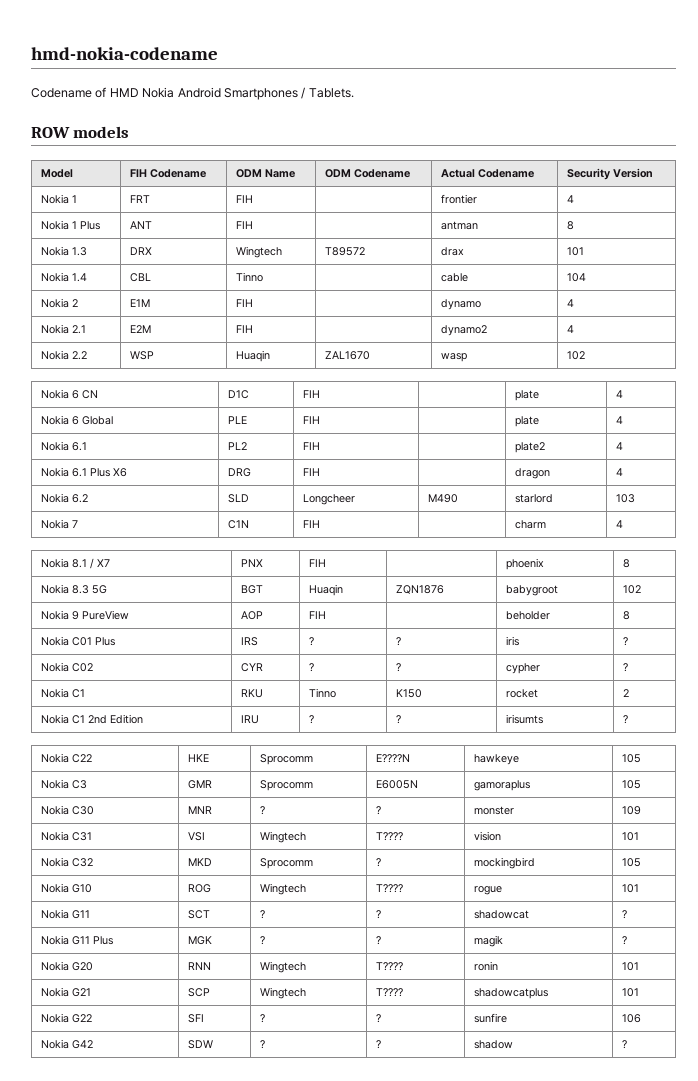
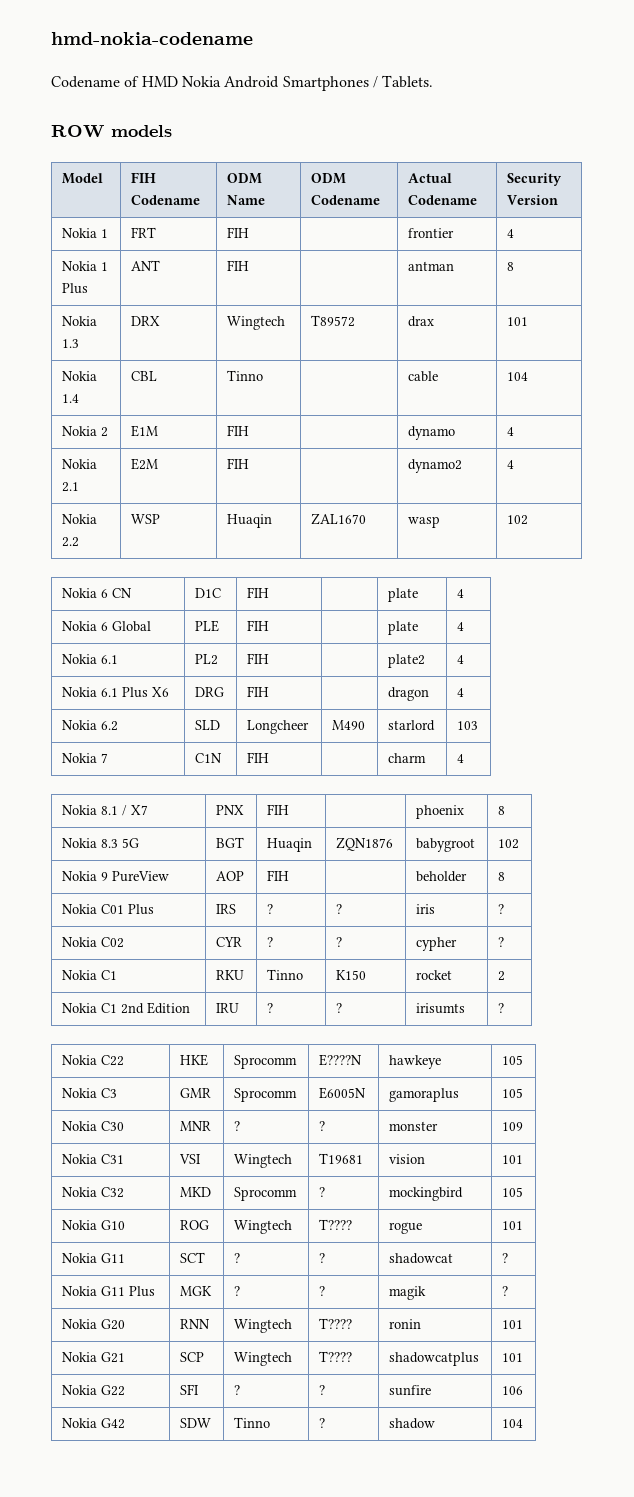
- Nokia C31 | VSI | Wingtech | T???? | vision | 101
+ Nokia C31 | VSI | Wingtech | T19681 | vision | 101
- Nokia G42 | SDW | ? | ? | shadow | ?
+ Nokia G42 | SDW | Tinno | ? | shadow | 104

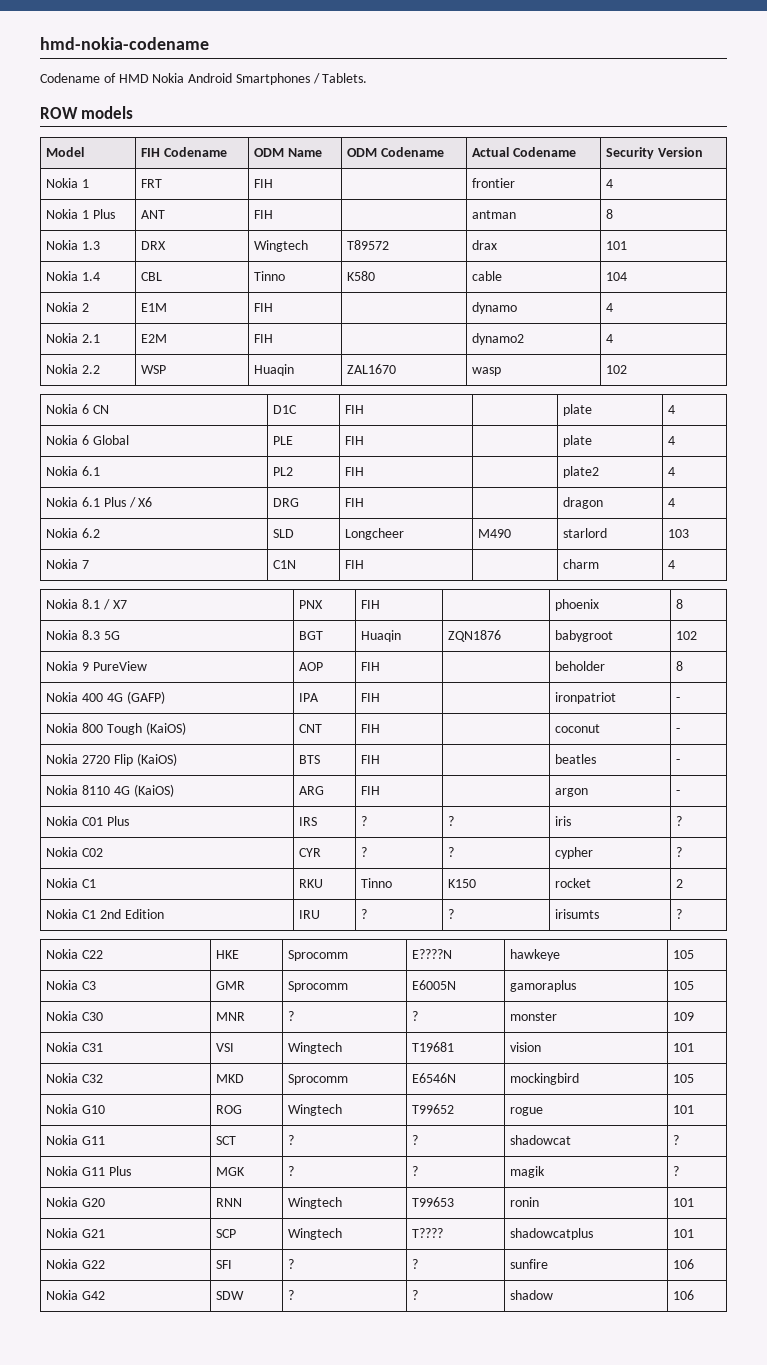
- Nokia 1.4 | CBL | Tinno | | cable | 104
+ Nokia 1.4 | CBL | Tinno | K580 | cable | 104
- Nokia 6.1 Plus X6 | DRG | FIH | | dragon | 4
+ Nokia 6.1 Plus / X6 | DRG | FIH | | dragon | 4
+ Nokia 400 4G (GAFP) | IPA | FIH | | ironpatriot | -
+ Nokia 800 Tough (KaiOS) | CNT | FIH | | coconut | -
+ Nokia 2720 Flip (KaiOS) | BTS | FIH | | beatles | -
+ Nokia 8110 4G (KaiOS) | ARG | FIH | | argon | -
- Nokia C32 | MKD | Sprocomm | ? | mockingbird | 105
+ Nokia C32 | MKD | Sprocomm | E6546N | mockingbird | 105
- Nokia G10 | ROG | Wingtech | T???? | rogue | 101
+ Nokia G10 | ROG | Wingtech | T99652 | rogue | 101
- Nokia G20 | RNN | Wingtech | T???? | ronin | 101
+ Nokia G20 | RNN | Wingtech | T99653 | ronin | 101
- Nokia G42 | SDW | Tinno | ? | shadow | 104
+ Nokia G42 | SDW | ? | ? | shadow | 106

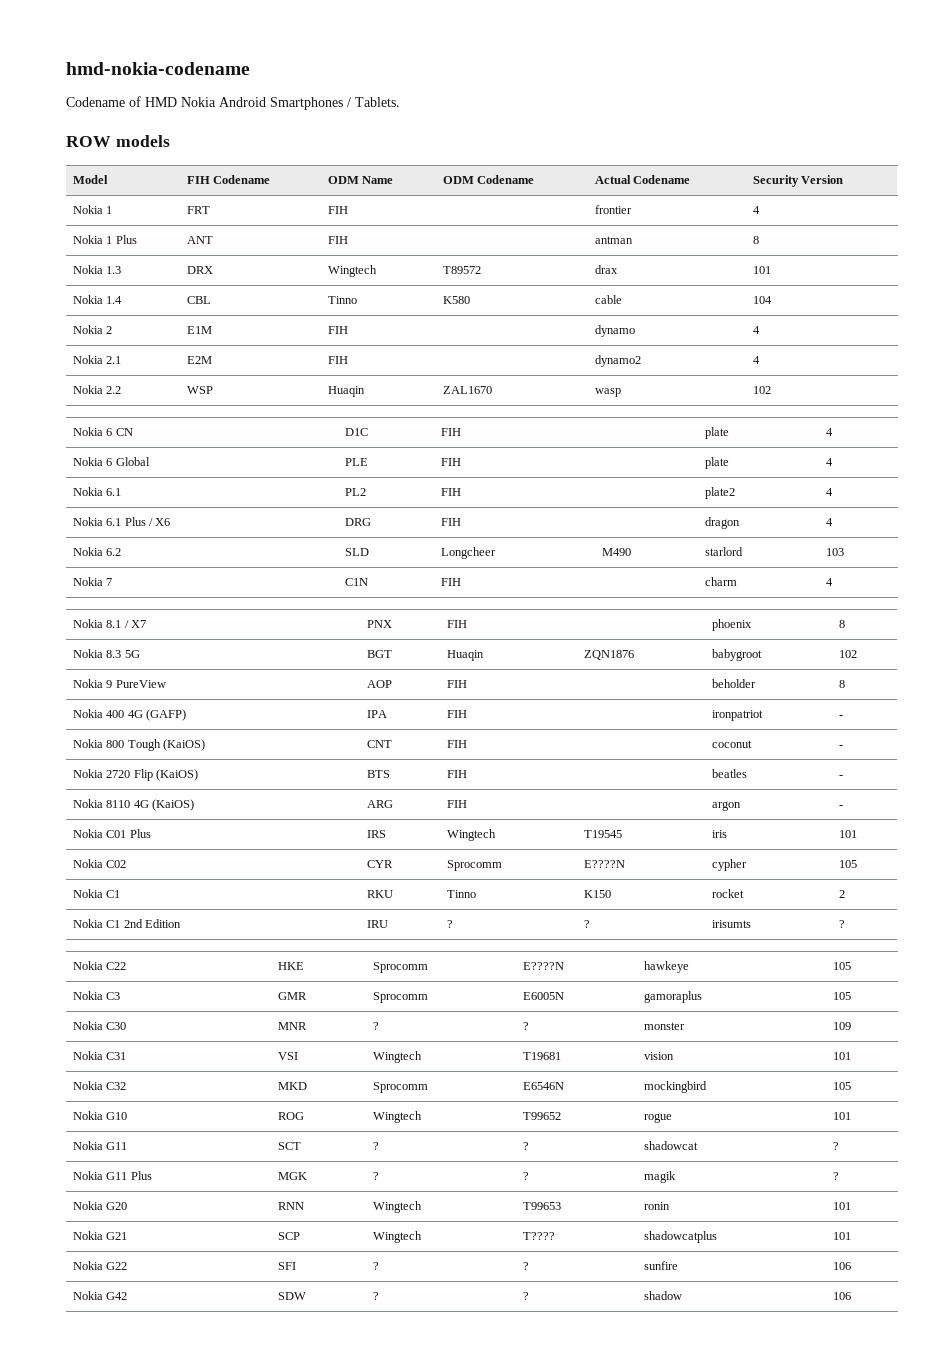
- Nokia C01 Plus | IRS | ? | ? | iris | ?
+ Nokia C01 Plus | IRS | Wingtech | T19545 | iris | 101
- Nokia C02 | CYR | ? | ? | cypher | ?
+ Nokia C02 | CYR | Sprocomm | E????N | cypher | 105

